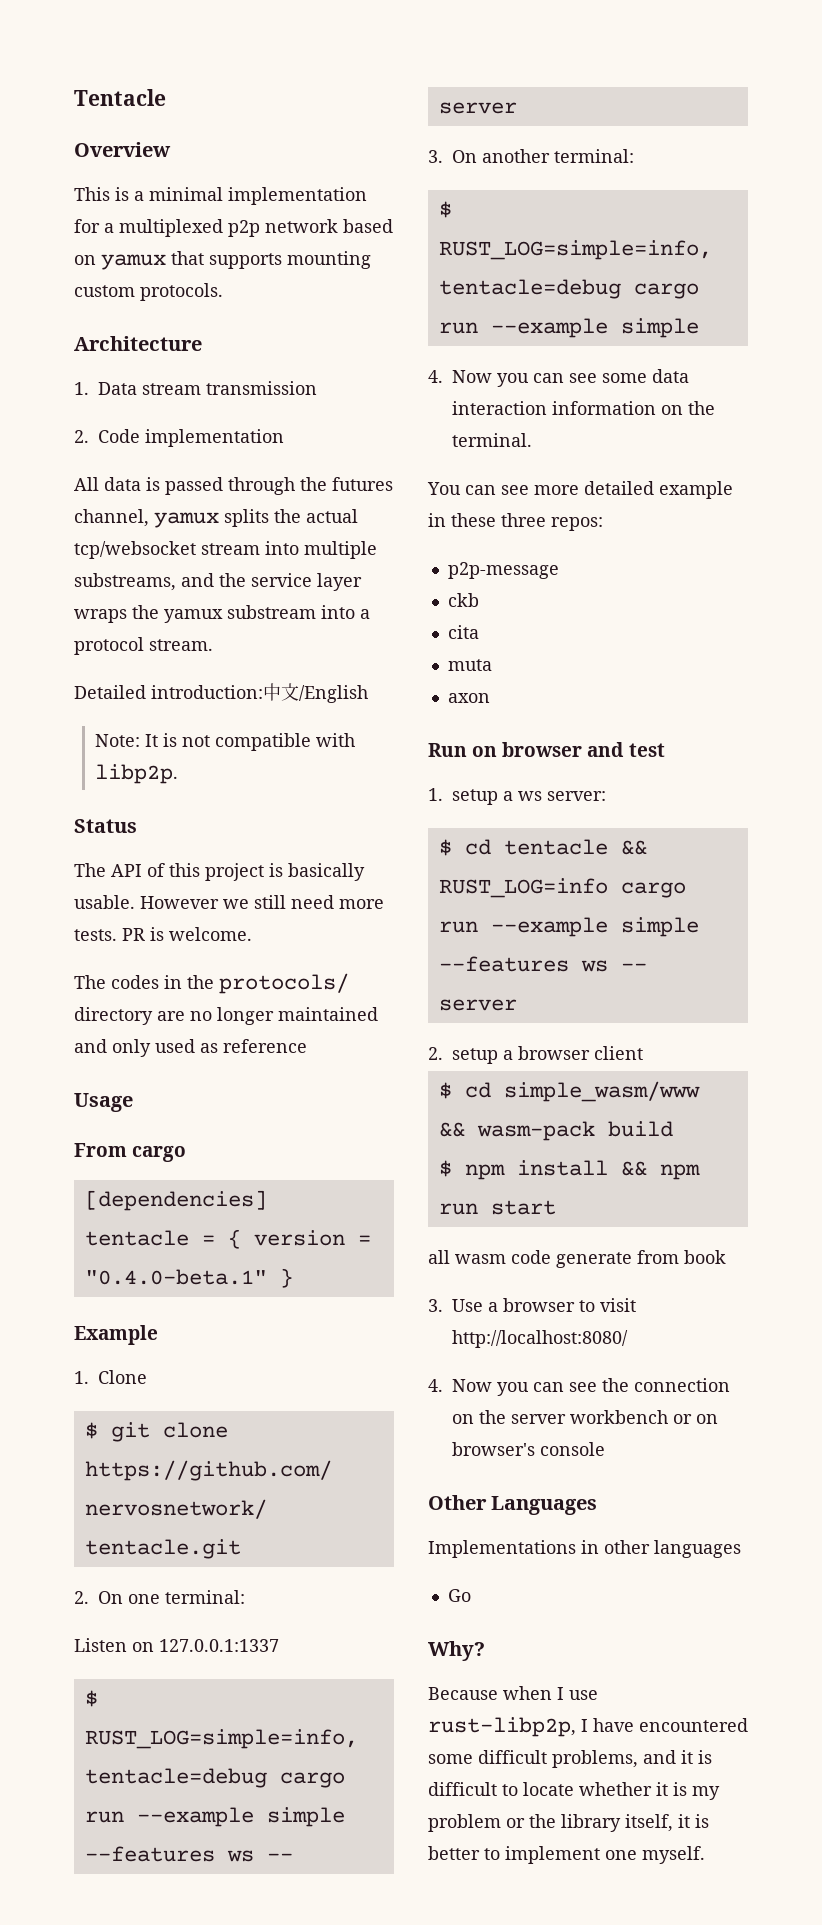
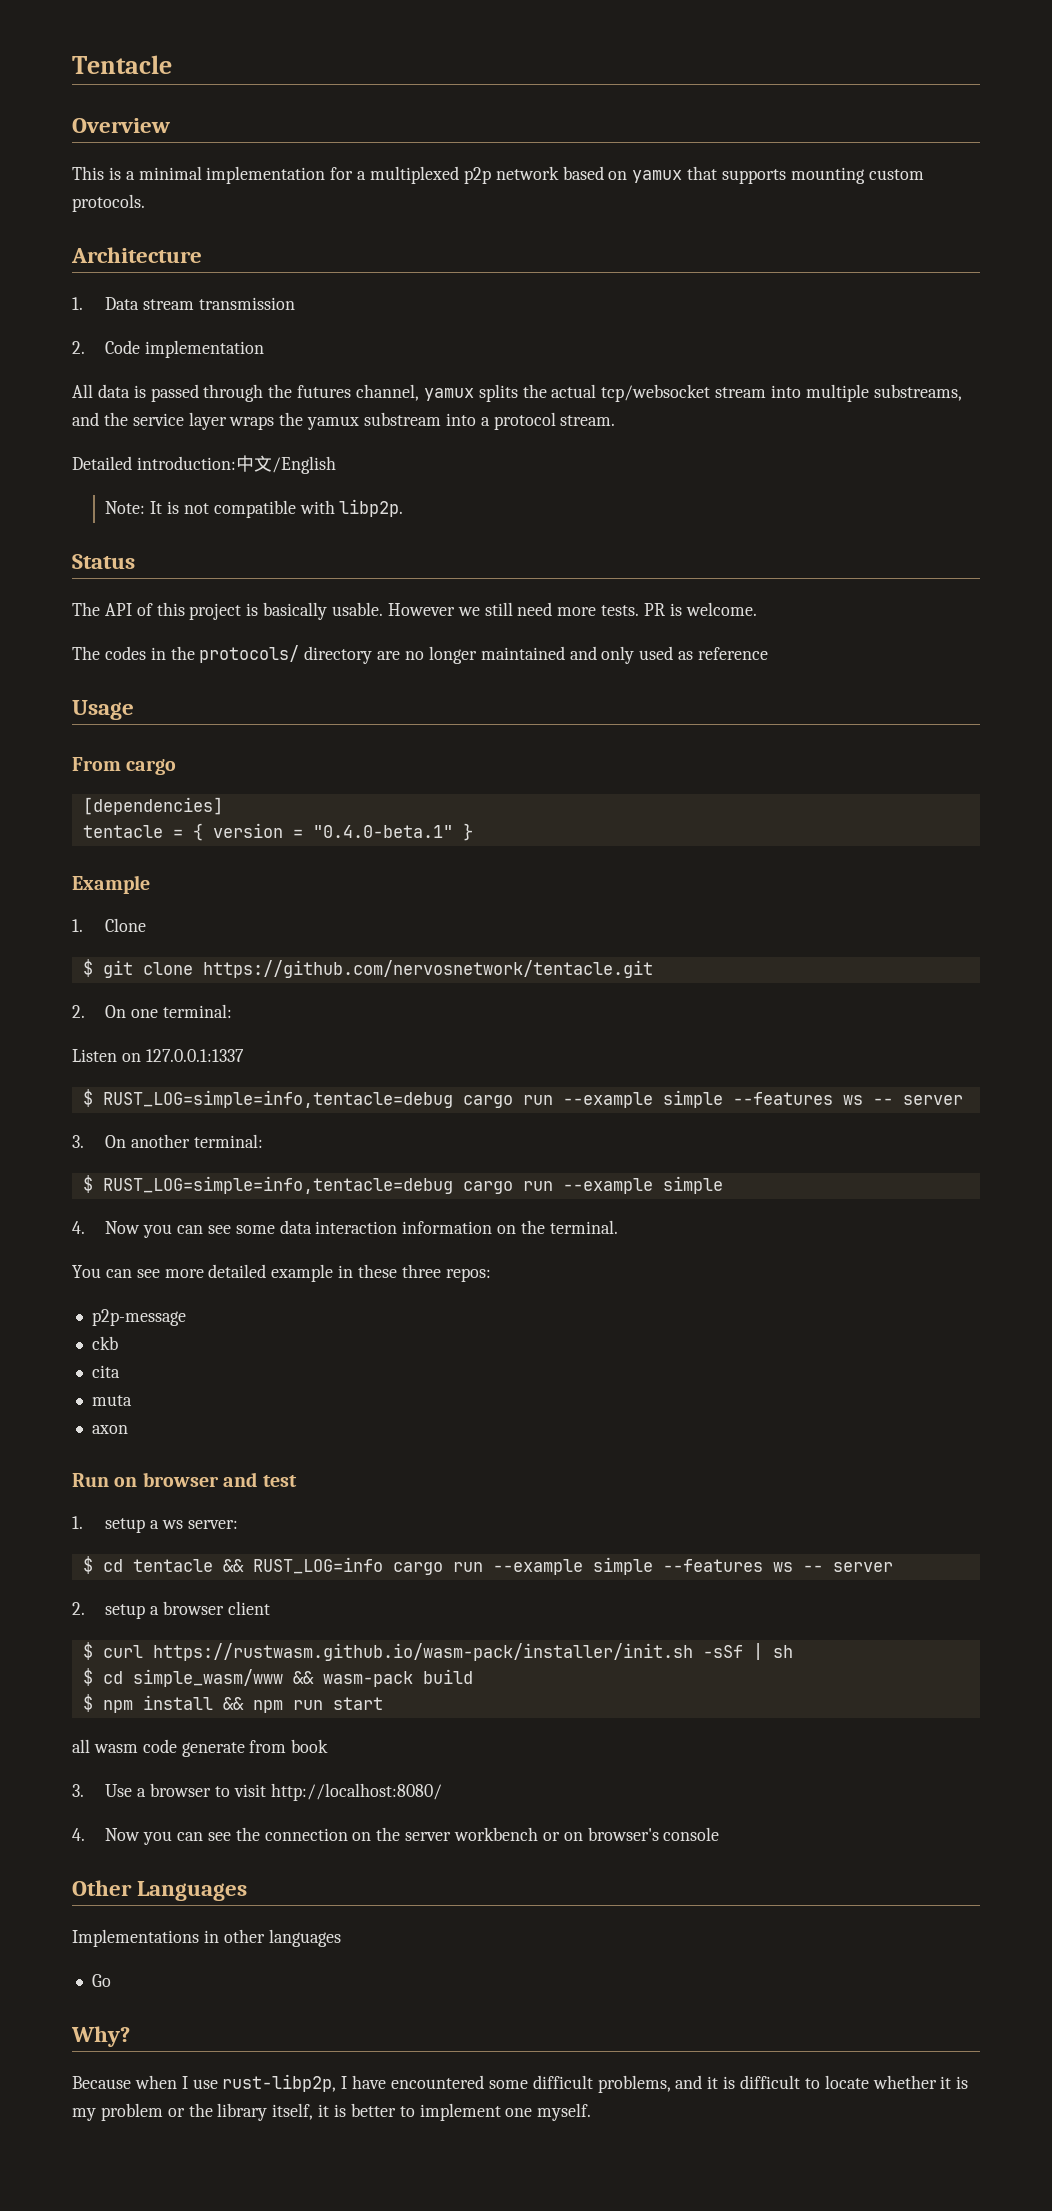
+ $ curl https://rustwasm.github.io/wasm-pack/installer/init.sh -sSf | sh

